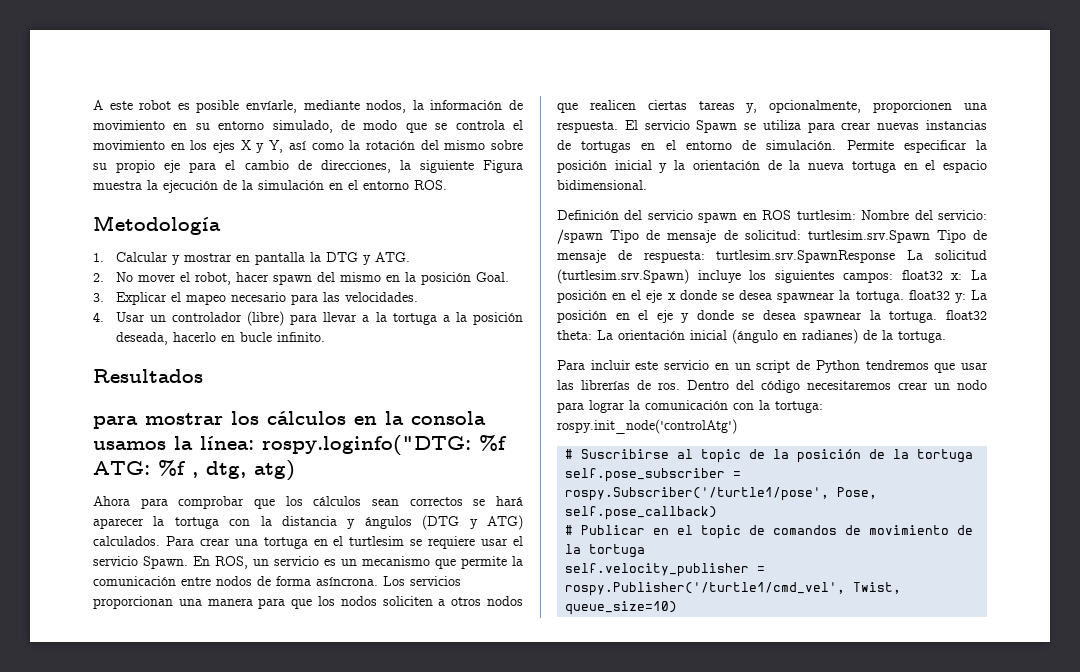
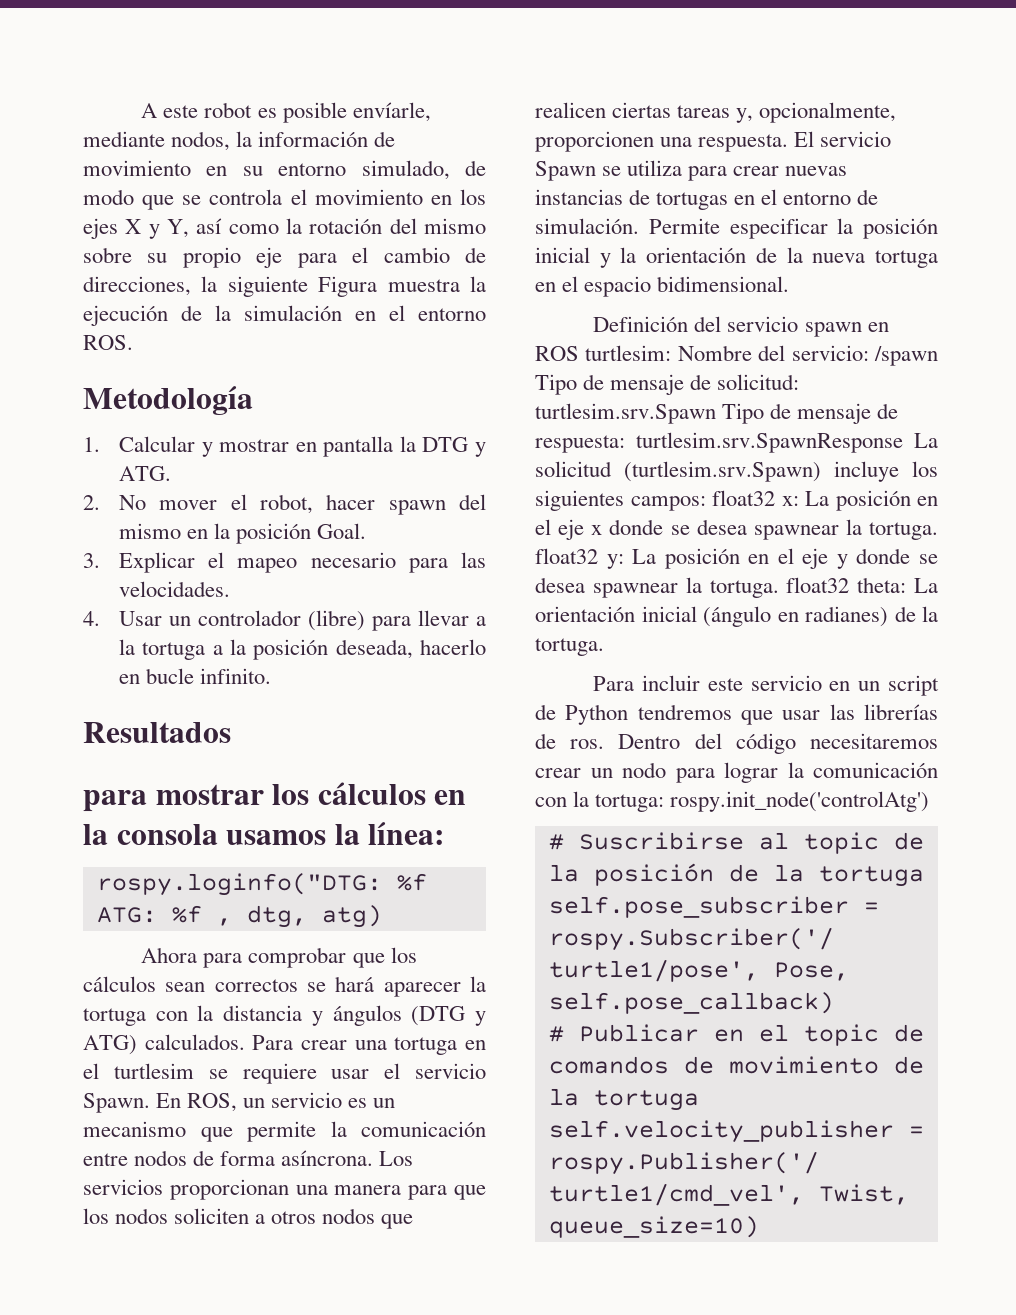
- para mostrar los cálculos en la consola usamos la línea: rospy.loginfo("DTG: %f ATG: %f , dtg, atg)
+ para mostrar los cálculos en la consola usamos la línea:
+ rospy.loginfo("DTG: %f ATG: %f , dtg, atg)

